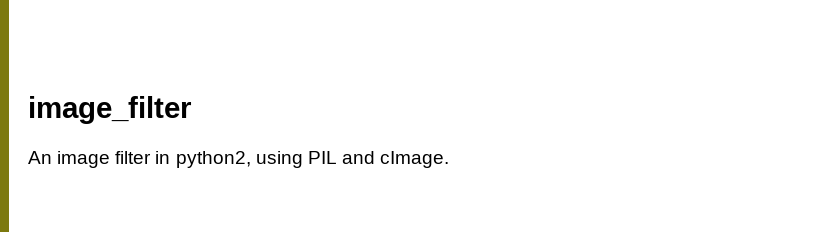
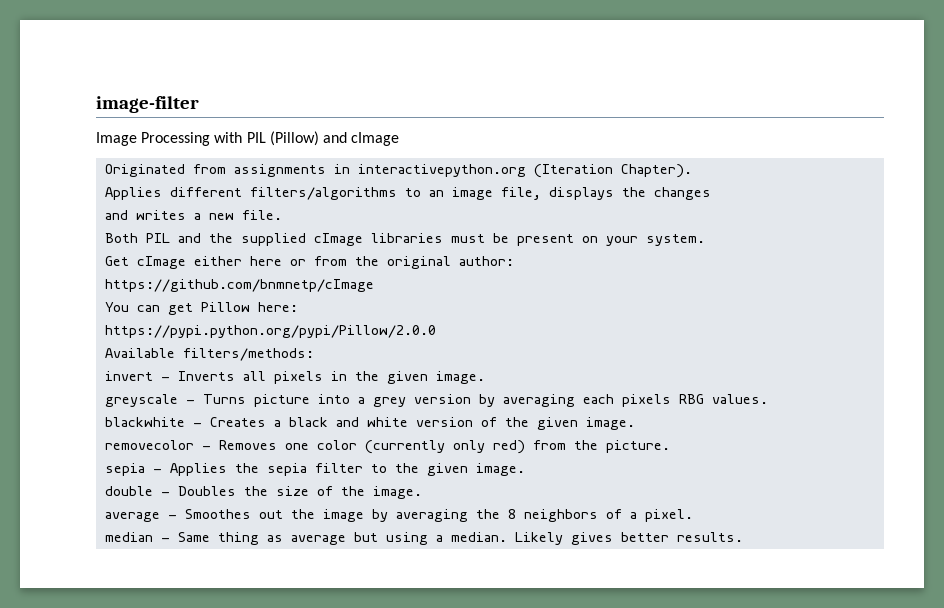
- image_filter
- An image filter in python2, using PIL and cImage.
+ image-filter
+ Image Processing with PIL (Pillow) and cImage
+ Originated from assignments in interactivepython.org (Iteration Chapter).
+ Applies different filters/algorithms to an image file, displays the changes
+ and writes a new file.
+ Both PIL and the supplied cImage libraries must be present on your system.
+ Get cImage either here or from the original author:
+ https://github.com/bnmnetp/cImage
+ You can get Pillow here:
+ https://pypi.python.org/pypi/Pillow/2.0.0
+ Available filters/methods:
+ invert - Inverts all pixels in the given image.
+ greyscale - Turns picture into a grey version by averaging each pixels RBG values.
+ blackwhite - Creates a black and white version of the given image.
+ removecolor - Removes one color (currently only red) from the picture.
+ sepia - Applies the sepia filter to the given image.
+ double - Doubles the size of the image.
+ average - Smoothes out the image by averaging the 8 neighbors of a pixel.
+ median - Same thing as average but using a median. Likely gives better results.

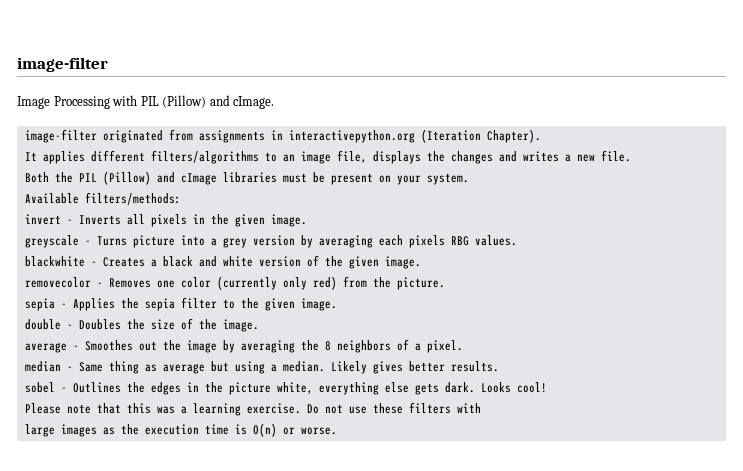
- Image Processing with PIL (Pillow) and cImage
- Originated from assignments in interactivepython.org (Iteration Chapter).
+ Image Processing with PIL (Pillow) and cImage.
+ image-filter originated from assignments in interactivepython.org (Iteration Chapter).
- Applies different filters/algorithms to an image file, displays the changes
- and writes a new file.
+ It applies different filters/algorithms to an image file, displays the changes and writes a new file.
- Both PIL and the supplied cImage libraries must be present on your system.
+ Both the PIL (Pillow) and cImage libraries must be present on your system.
- Get cImage either here or from the original author:
- https://github.com/bnmnetp/cImage
- You can get Pillow here:
- https://pypi.python.org/pypi/Pillow/2.0.0
+ sobel - Outlines the edges in the picture white, everything else gets dark. Looks cool!
+ Please note that this was a learning exercise. Do not use these filters with
+ large images as the execution time is O(n) or worse.

